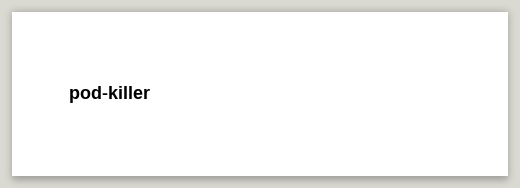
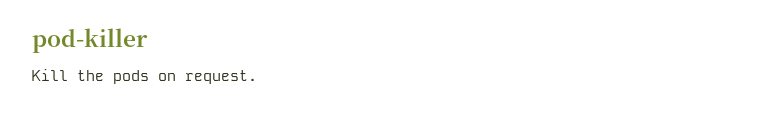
+ Kill the pods on request.

